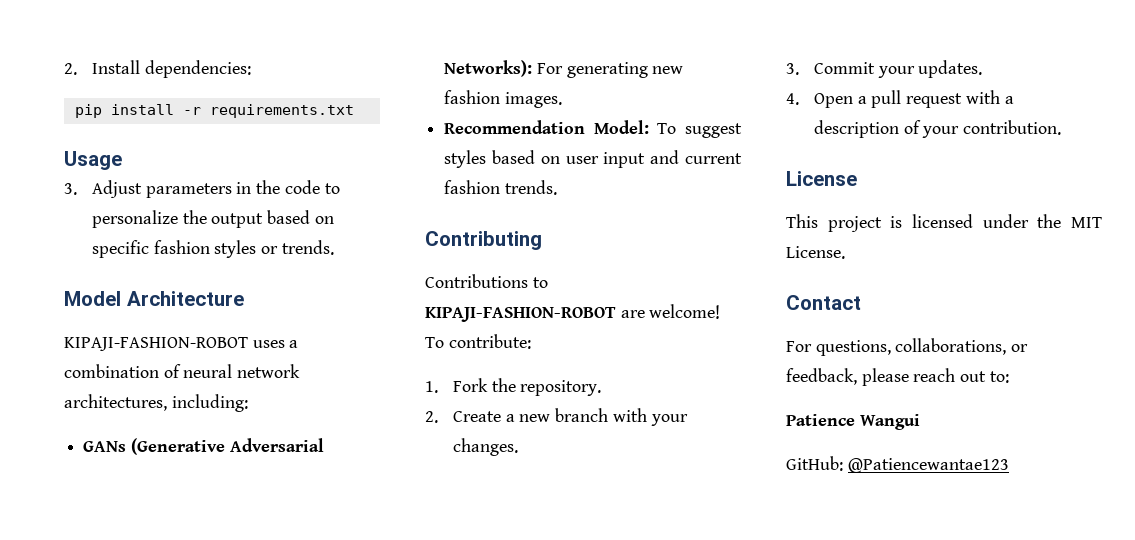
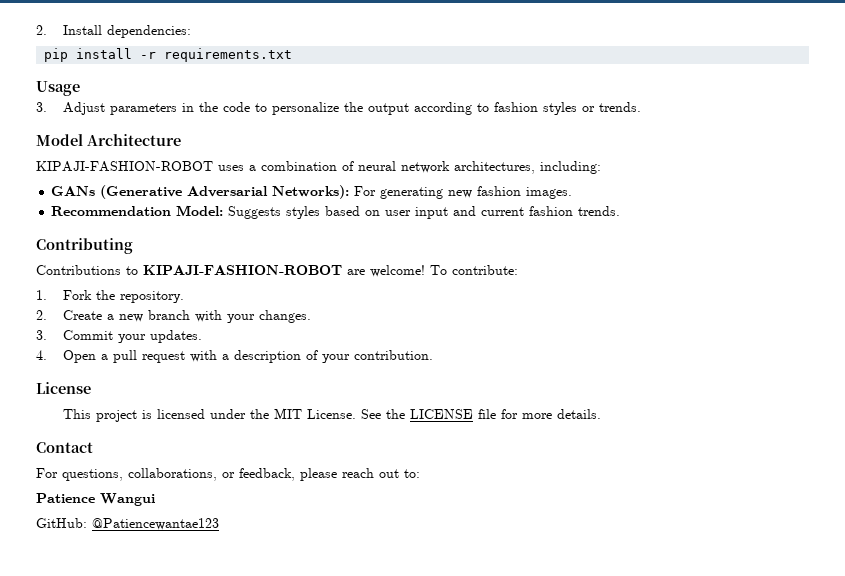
- 3. Adjust parameters in the code to personalize the output based on specific fashion styles or trends.
+ 3. Adjust parameters in the code to personalize the output according to fashion styles or trends.
- Recommendation Model: To suggest styles based on user input and current fashion trends.
+ Recommendation Model: Suggests styles based on user input and current fashion trends.
+ See the LICENSE file for more details.

